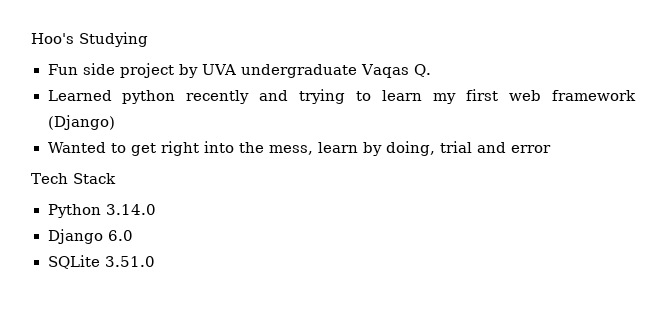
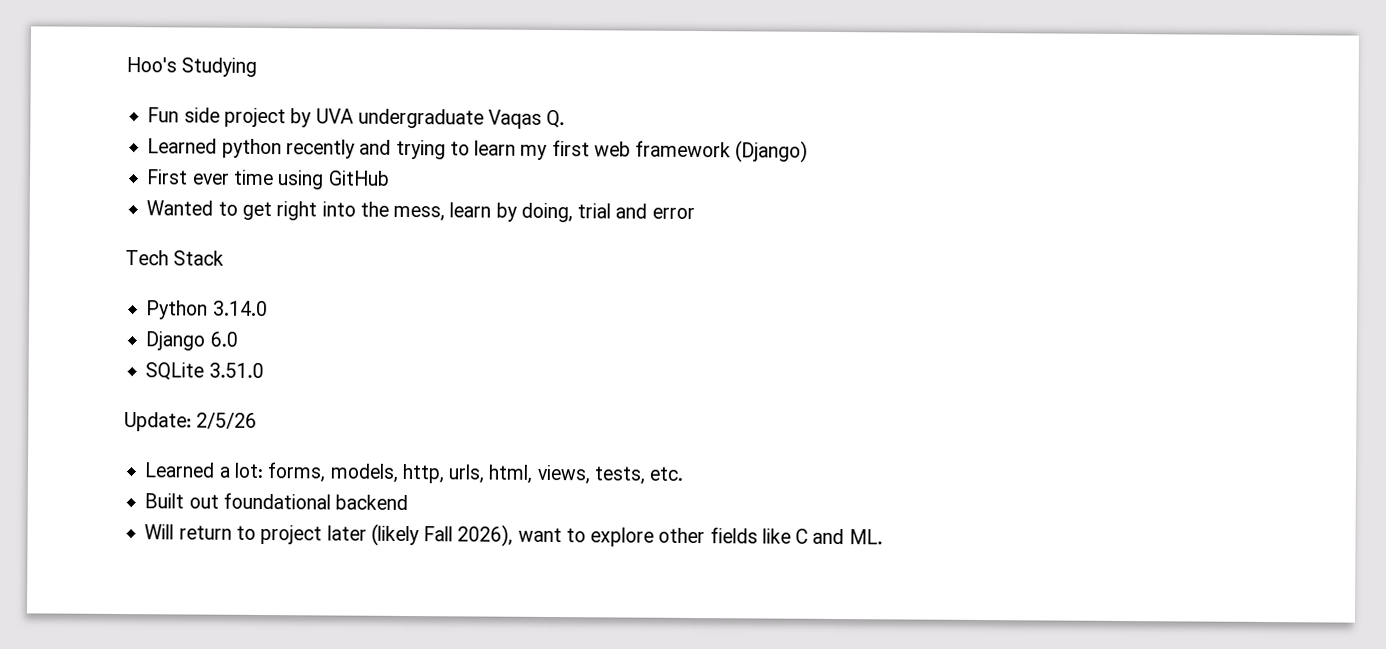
+ First ever time using GitHub
+ Update: 2/5/26
+ Learned a lot: forms, models, http, urls, html, views, tests, etc.
+ Built out foundational backend
+ Will return to project later (likely Fall 2026), want to explore other fields like C and ML.

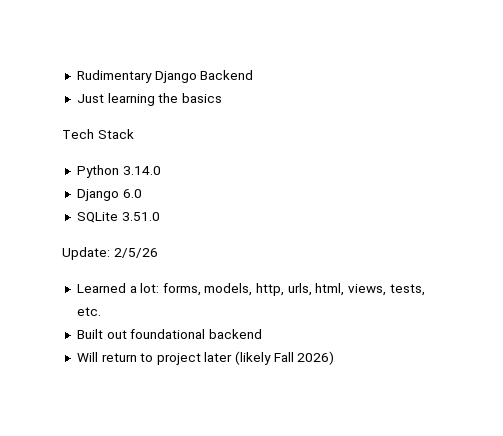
- Hoo's Studying
- Fun side project by UVA undergraduate Vaqas Q.
- Learned python recently and trying to learn my first web framework (Django)
- First ever time using GitHub
- Wanted to get right into the mess, learn by doing, trial and error
+ Rudimentary Django Backend
+ Just learning the basics
- Will return to project later (likely Fall 2026), want to explore other fields like C and ML.
+ Will return to project later (likely Fall 2026)

